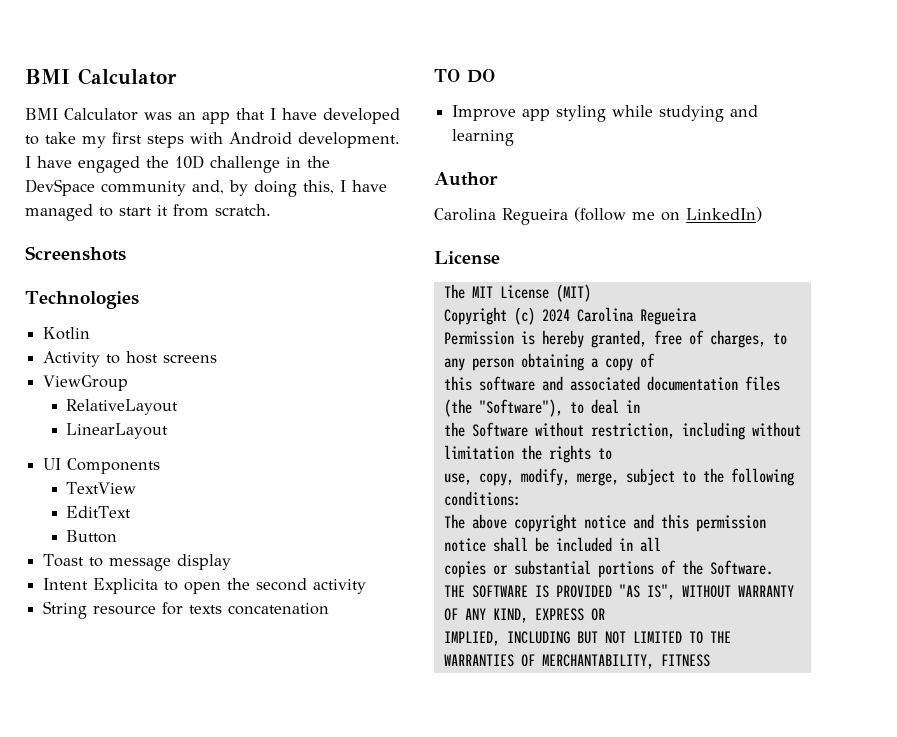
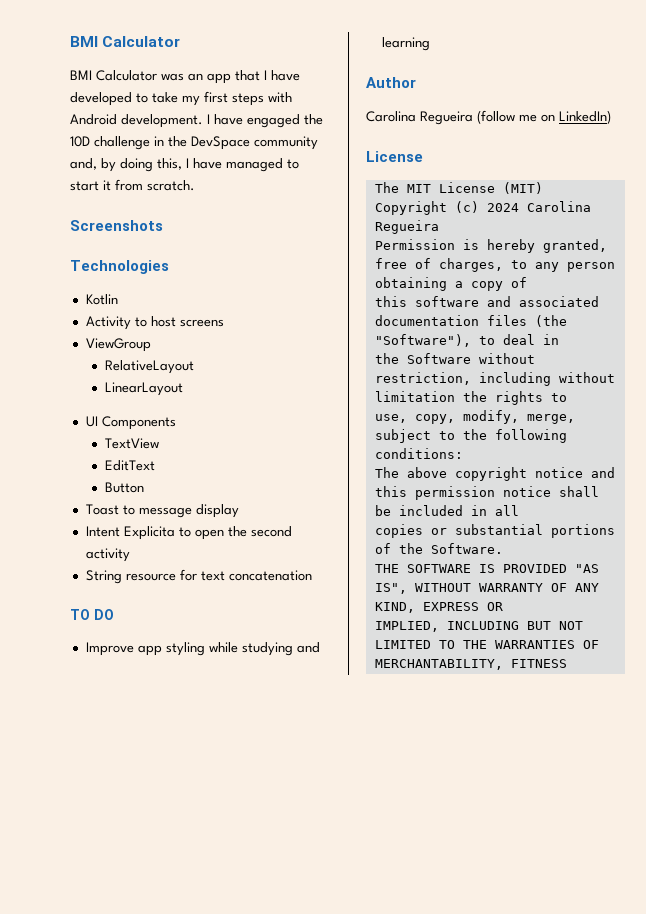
- String resource for texts concatenation
+ String resource for text concatenation

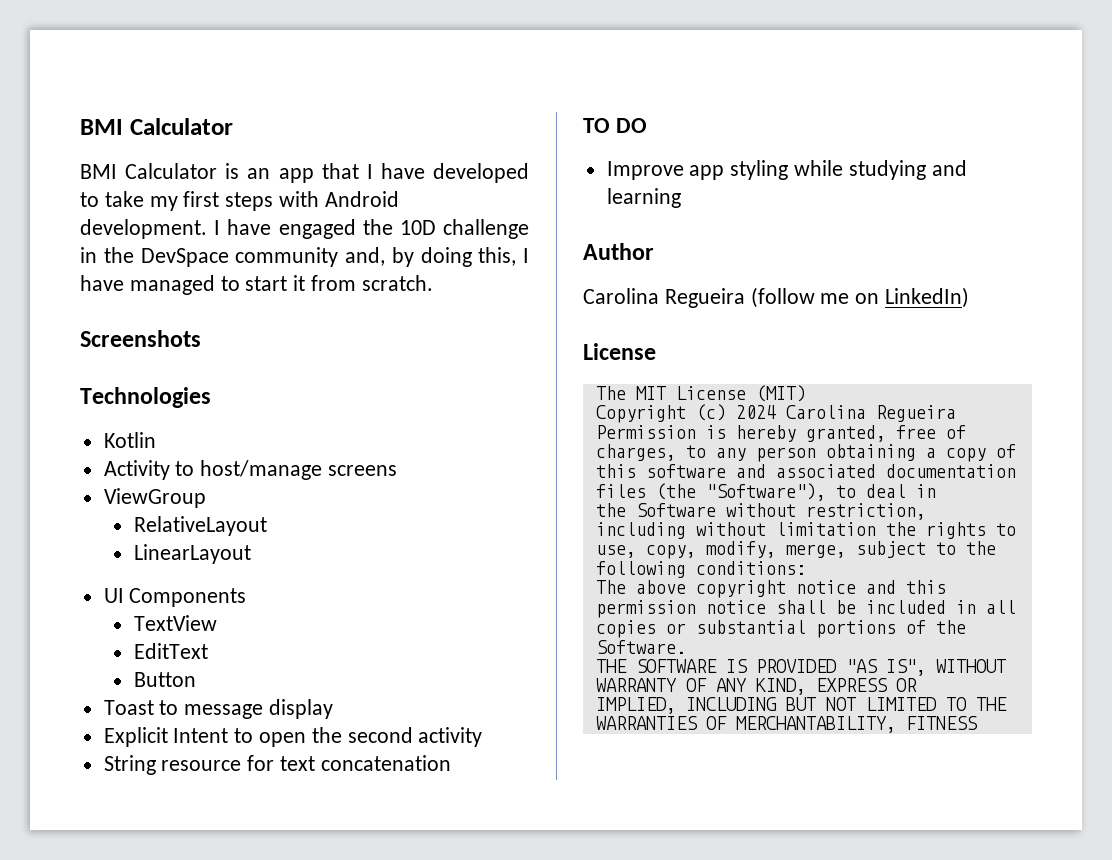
- BMI Calculator was an app that I have developed to take my first steps with Android development.
+ BMI Calculator is an app that I have developed to take my first steps with Android development.
- Activity to host screens
+ Activity to host/manage screens
- Intent Explicita to open the second activity
+ Explicit Intent to open the second activity

